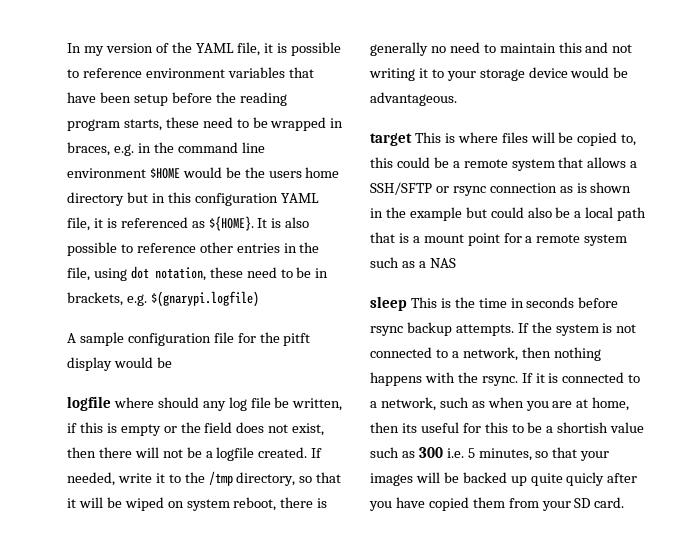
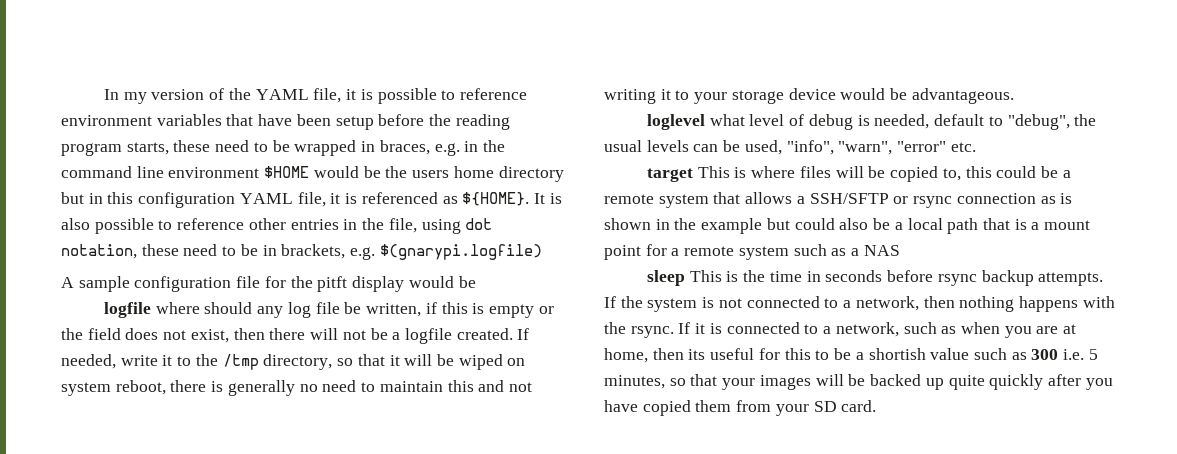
+ loglevel what level of debug is needed, default to "debug", the usual levels can be used, "info", "warn", "error" etc.
- If it is connected to a network, such as when you are at home, then its useful for this to be a shortish value such as 300 i.e. 5 minutes, so that your images will be backed up quite quicly after you have copied them from your SD card.
+ If it is connected to a network, such as when you are at home, then its useful for this to be a shortish value such as 300 i.e. 5 minutes, so that your images will be backed up quite quickly after you have copied them from your SD card.

